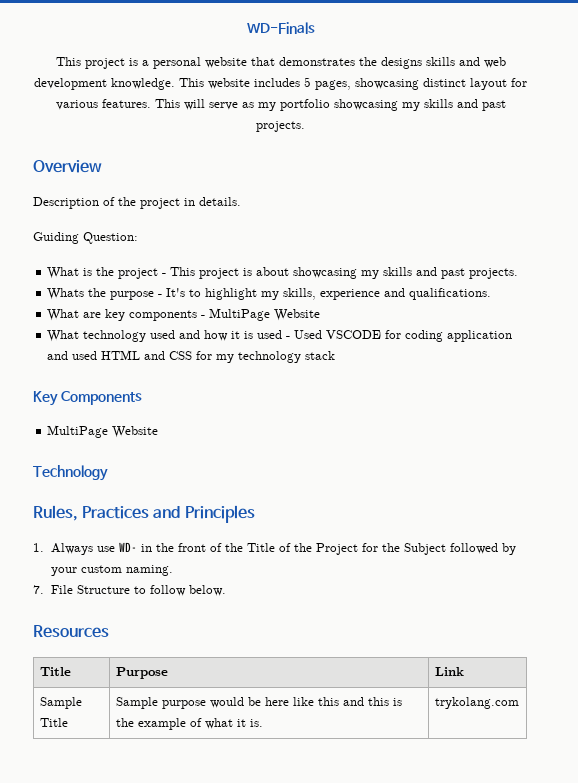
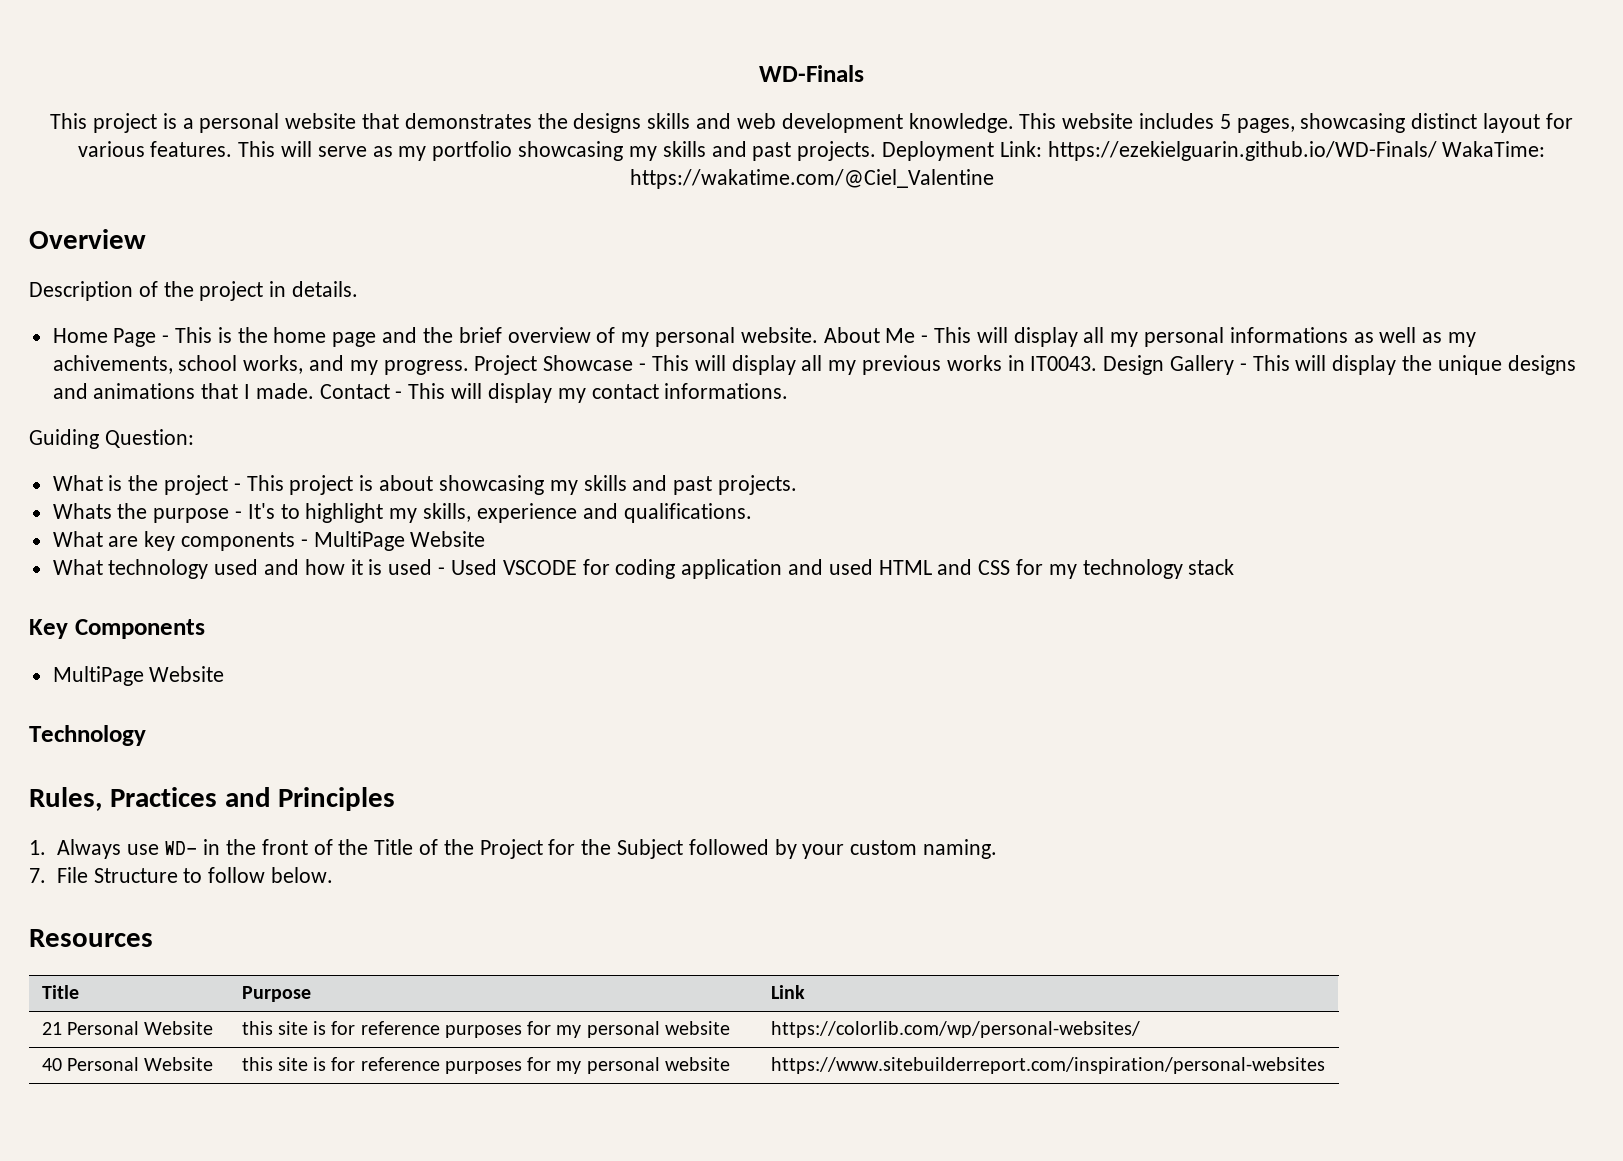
+ Deployment Link: https://ezekielguarin.github.io/WD-Finals/ WakaTime: https://wakatime.com/@Ciel_Valentine
+ Home Page - This is the home page and the brief overview of my personal website. About Me - This will display all my personal informations as well as my achivements, school works, and my progress. Project Showcase - This will display all my previous works in IT0043. Design Gallery - This will display the unique designs and animations that I made. Contact - This will display my contact informations.
- Sample Title | Sample purpose would be here like this and this is the example of what it is. | trykolang.com
+ 21 Personal Website | this site is for reference purposes for my personal website | https://colorlib.com/wp/personal-websites/
+ 40 Personal Website | this site is for reference purposes for my personal website | https://www.sitebuilderreport.com/inspiration/personal-websites

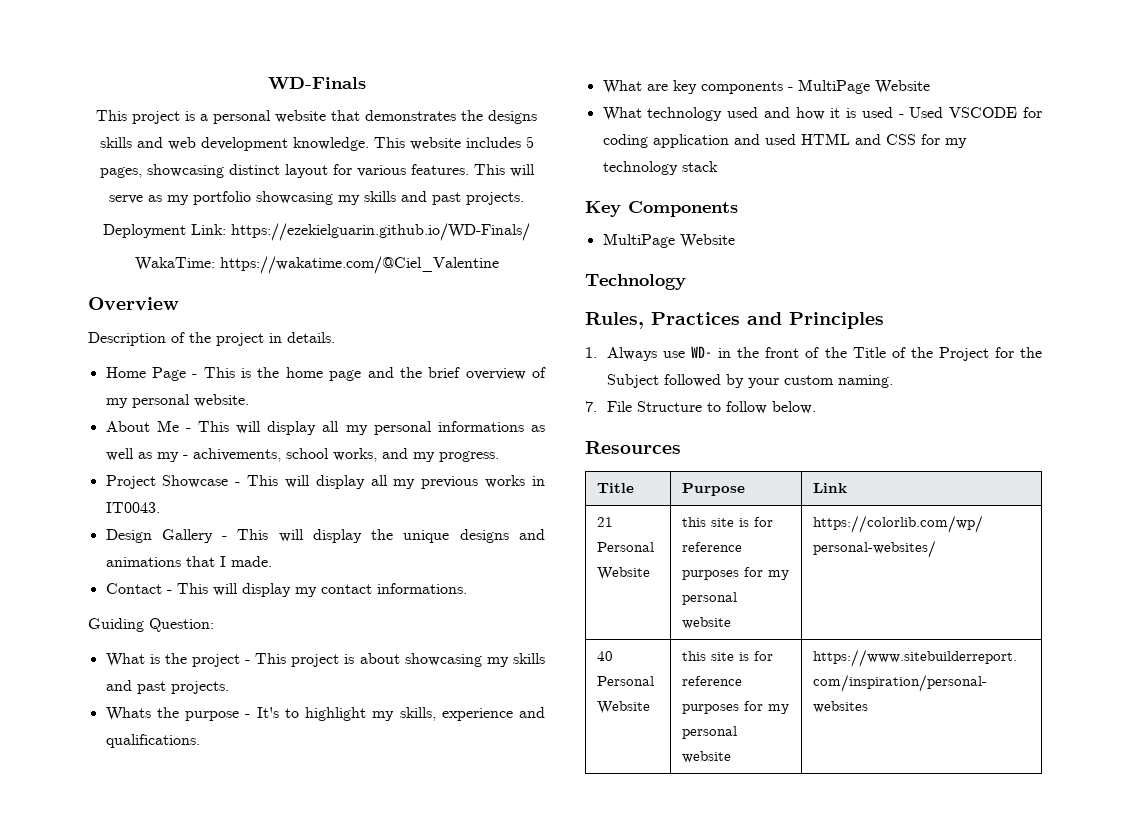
- This will serve as my portfolio showcasing my skills and past projects. Deployment Link: https://ezekielguarin.github.io/WD-Finals/ WakaTime: https://wakatime.com/@Ciel_Valentine
+ This will serve as my portfolio showcasing my skills and past projects.
+ Deployment Link: https://ezekielguarin.github.io/WD-Finals/
+ WakaTime: https://wakatime.com/@Ciel_Valentine
- Home Page - This is the home page and the brief overview of my personal website. About Me - This will display all my personal informations as well as my achivements, school works, and my progress. Project Showcase - This will display all my previous works in IT0043. Design Gallery - This will display the unique designs and animations that I made. Contact - This will display my contact informations.
+ Home Page - This is the home page and the brief overview of my personal website.
+ About Me - This will display all my personal informations as well as my - achivements, school works, and my progress.
+ Project Showcase - This will display all my previous works in IT0043.
+ Design Gallery - This will display the unique designs and animations that I made.
+ Contact - This will display my contact informations.

